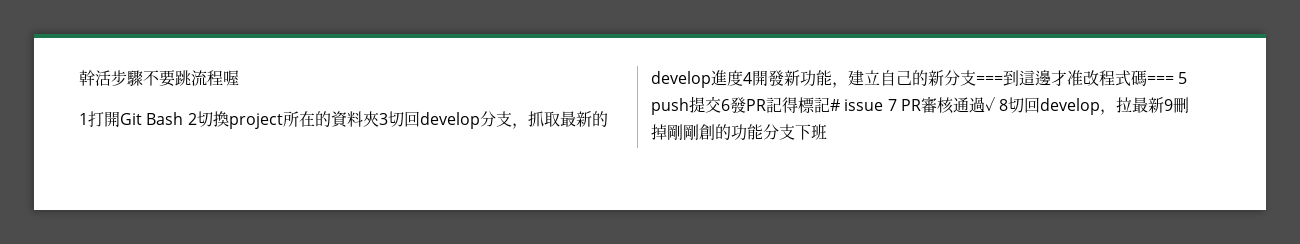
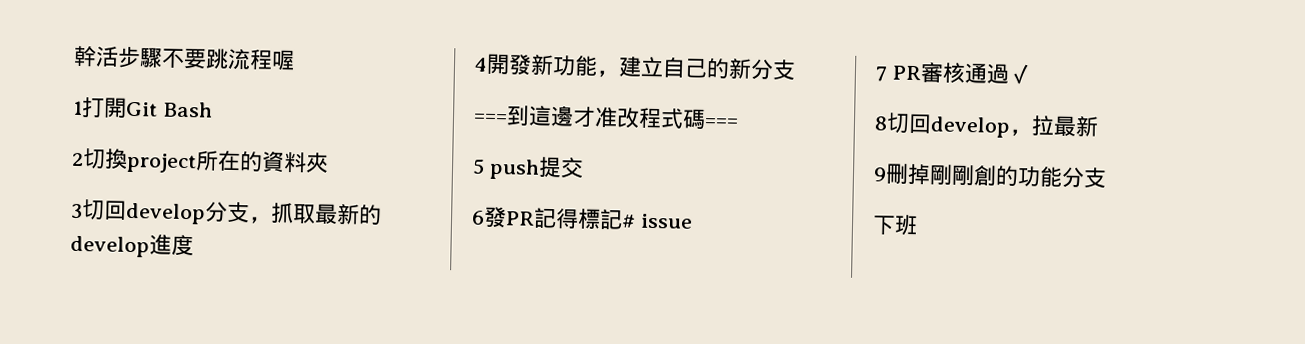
- 1打開Git Bash 2切換project所在的資料夾3切回develop分支，抓取最新的develop進度4開發新功能，建立自己的新分支===到這邊才准改程式碼=== 5 push提交6發PR記得標記# issue 7 PR審核通過✓ 8切回develop，拉最新9刪掉剛剛創的功能分支下班
+ 1打開Git Bash
+ 2切換project所在的資料夾
+ 3切回develop分支，抓取最新的develop進度
+ 4開發新功能，建立自己的新分支
+ ===到這邊才准改程式碼===
+ 5 push提交
+ 6發PR記得標記# issue
+ 7 PR審核通過✓
+ 8切回develop，拉最新
+ 9刪掉剛剛創的功能分支
+ 下班

